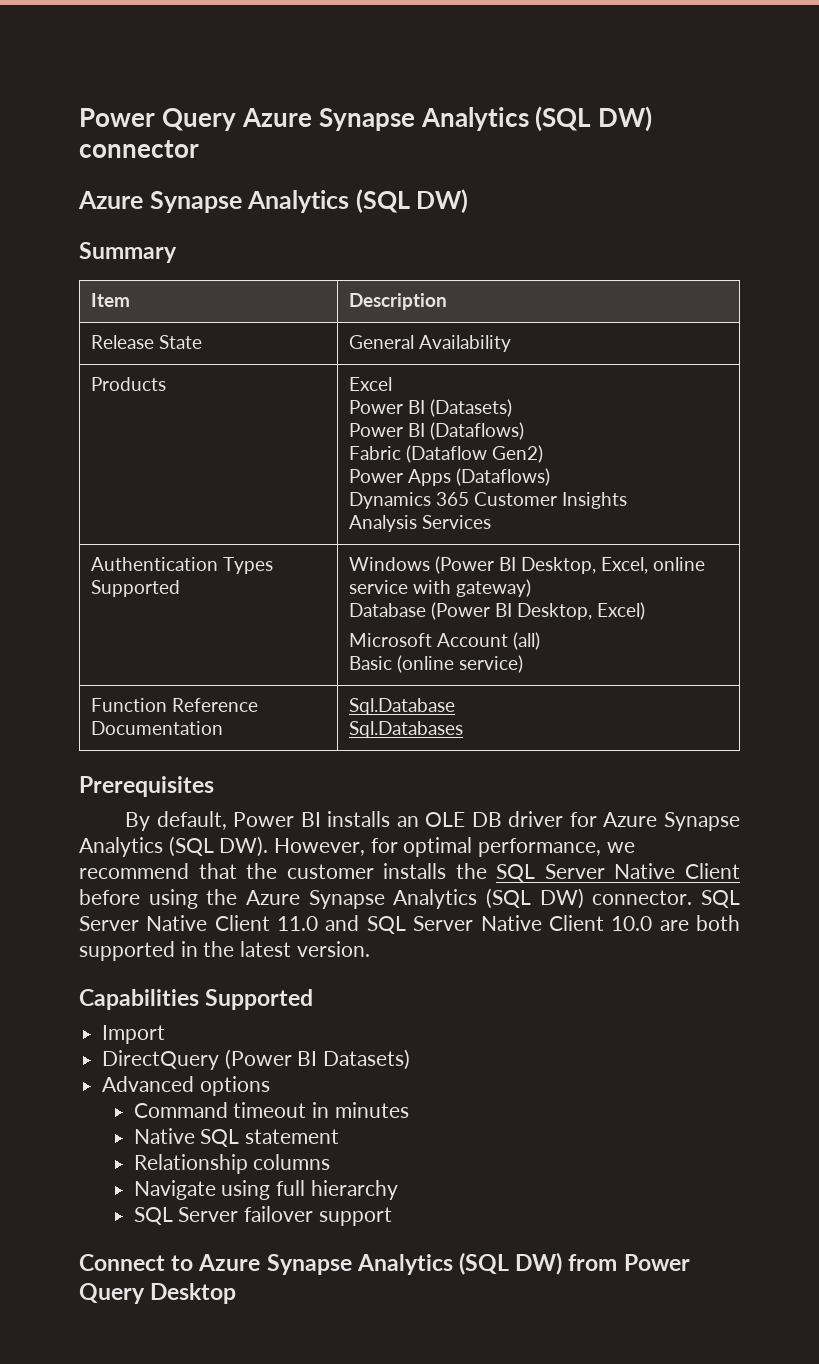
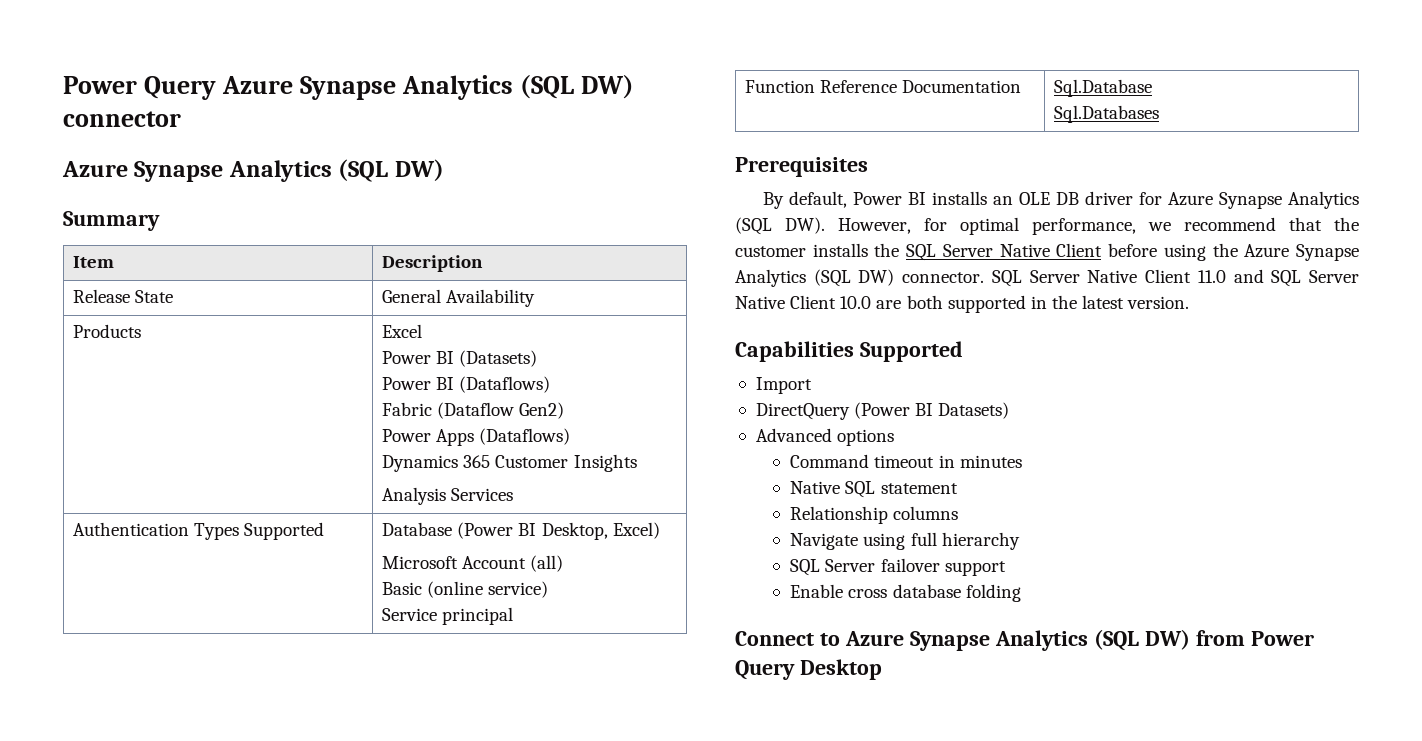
- Authentication Types Supported | Windows (Power BI Desktop, Excel, online service with gateway)
- Database (Power BI Desktop, Excel)
+ Authentication Types Supported | Database (Power BI Desktop, Excel)
  Microsoft Account (all)
  Basic (online service)
+ Service principal
+ Enable cross database folding

